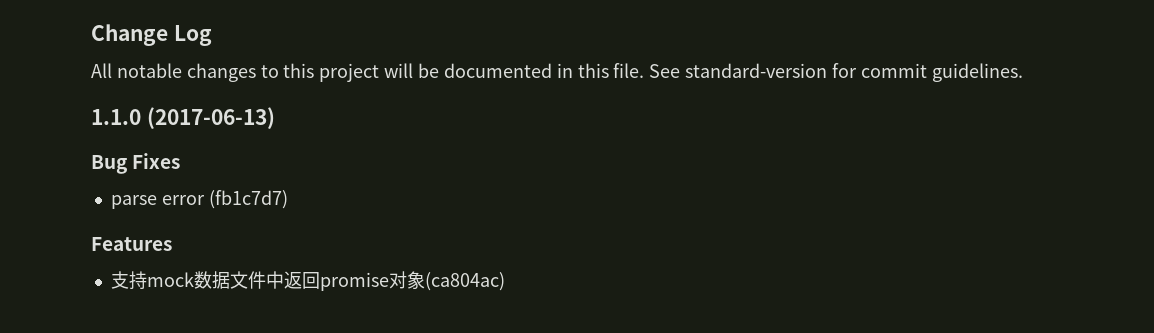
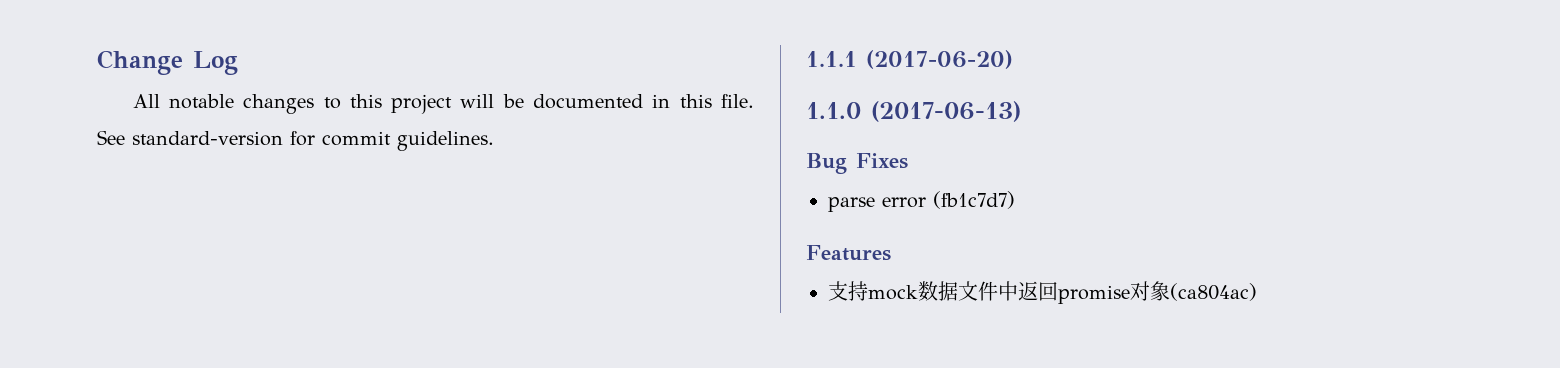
+ 1.1.1 (2017-06-20)

